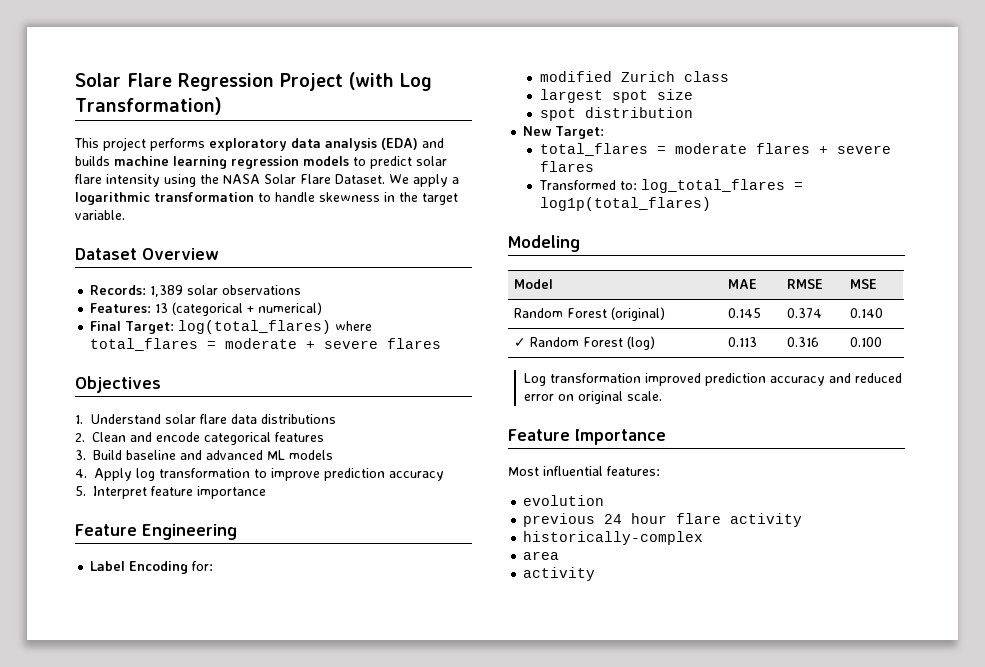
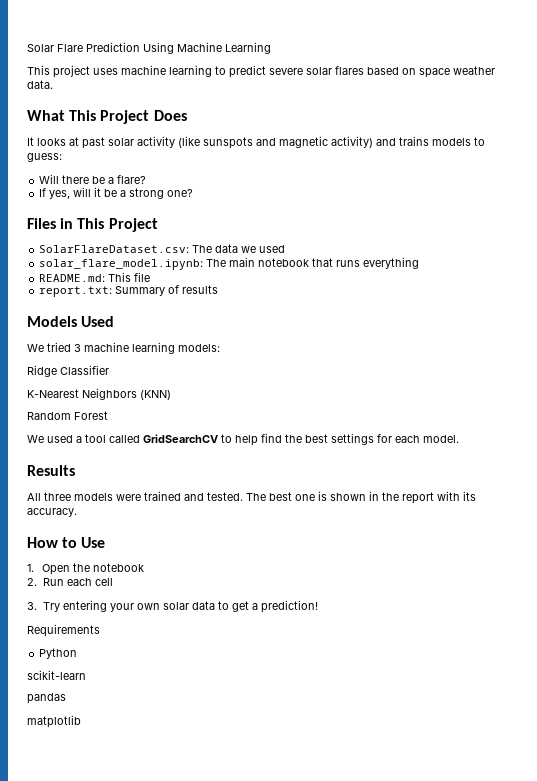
- Solar Flare Regression Project (with Log Transformation)
- This project performs exploratory data analysis (EDA) and builds machine learning regression models to predict solar flare intensity using the NASA Solar Flare Dataset. We apply a logarithmic transformation to handle skewness in the target variable.
- Dataset Overview
- Records: 1,389 solar observations
- Features: 13 (categorical + numerical)
- Final Target: log(total_flares) where total_flares = moderate + severe flares
- Objectives
- 1. Understand solar flare data distributions
- 2. Clean and encode categorical features
- 3. Build baseline and advanced ML models
- 4. Apply log transformation to improve prediction accuracy
- 5. Interpret feature importance
- Feature Engineering
- Label Encoding for:
- modified Zurich class
- largest spot size
- spot distribution
- New Target:
- total_flares = moderate flares + severe flares
- Transformed to: log_total_flares = log1p(total_flares)
- Modeling
- Model | MAE | RMSE | MSE
- Random Forest (original) | 0.145 | 0.374 | 0.140
- ✓ Random Forest (log) | 0.113 | 0.316 | 0.100
- Log transformation improved prediction accuracy and reduced error on original scale.
- Feature Importance
- Most influential features:
- evolution
- previous 24 hour flare activity
- historically-complex
- area
- activity
+ Solar Flare Prediction Using Machine Learning
+ This project uses machine learning to predict severe solar flares based on space weather data.
+ What This Project Does
+ It looks at past solar activity (like sunspots and magnetic activity) and trains models to guess:
+ Will there be a flare?
+ If yes, will it be a strong one?
+ Files in This Project
+ SolarFlareDataset.csv: The data we used
+ solar_flare_model.ipynb: The main notebook that runs everything
+ README.md: This file
+ report.txt: Summary of results
+ Models Used
+ We tried 3 machine learning models:
+ Ridge Classifier
+ K-Nearest Neighbors (KNN)
+ Random Forest
+ We used a tool called GridSearchCV to help find the best settings for each model.
+ Results
+ All three models were trained and tested. The best one is shown in the report with its accuracy.
+ How to Use
+ 1. Open the notebook
+ 2. Run each cell
+ 3. Try entering your own solar data to get a prediction!
+ Requirements
+ Python
+ scikit-learn
+ pandas
+ matplotlib

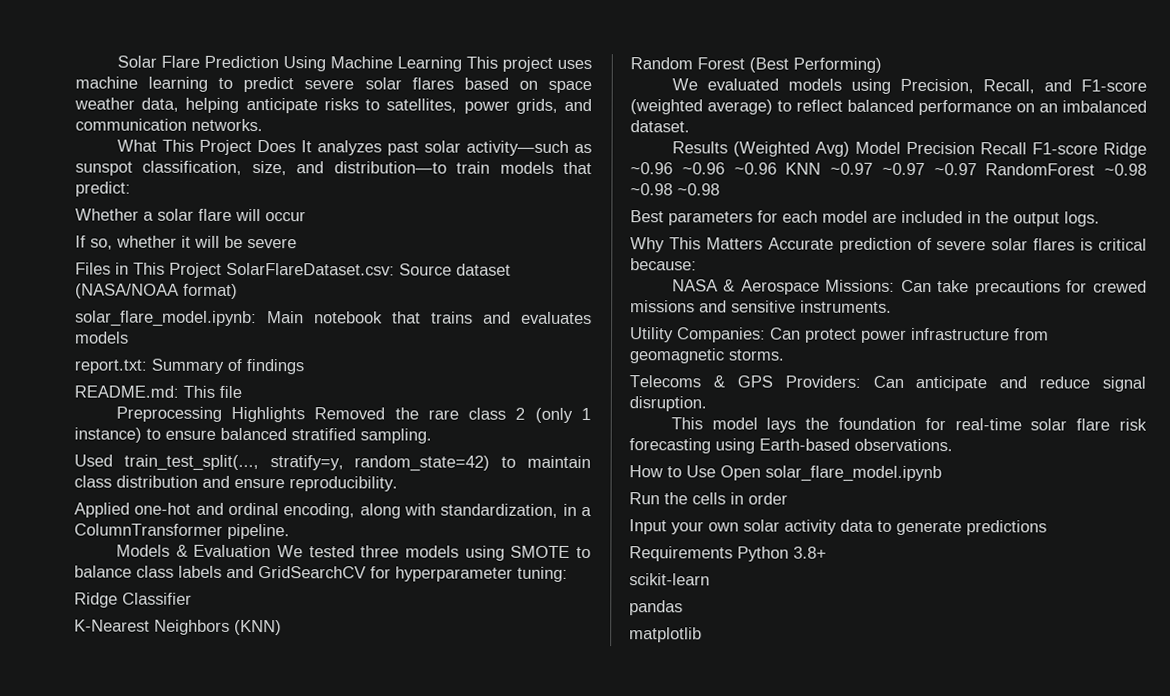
- Solar Flare Prediction Using Machine Learning
- This project uses machine learning to predict severe solar flares based on space weather data.
- What This Project Does
- It looks at past solar activity (like sunspots and magnetic activity) and trains models to guess:
- Will there be a flare?
- If yes, will it be a strong one?
- Files in This Project
- SolarFlareDataset.csv: The data we used
- solar_flare_model.ipynb: The main notebook that runs everything
+ Solar Flare Prediction Using Machine Learning This project uses machine learning to predict severe solar flares based on space weather data, helping anticipate risks to satellites, power grids, and communication networks.
+ What This Project Does It analyzes past solar activity—such as sunspot classification, size, and distribution—to train models that predict:
+ Whether a solar flare will occur
+ If so, whether it will be severe
+ Files in This Project SolarFlareDataset.csv: Source dataset (NASA/NOAA format)
+ solar_flare_model.ipynb: Main notebook that trains and evaluates models
+ report.txt: Summary of findings
  README.md: This file
- report.txt: Summary of results
- Models Used
- We tried 3 machine learning models:
+ Preprocessing Highlights Removed the rare class 2 (only 1 instance) to ensure balanced stratified sampling.
+ Used train_test_split(..., stratify=y, random_state=42) to maintain class distribution and ensure reproducibility.
+ Applied one-hot and ordinal encoding, along with standardization, in a ColumnTransformer pipeline.
+ Models & Evaluation We tested three models using SMOTE to balance class labels and GridSearchCV for hyperparameter tuning:
- Random Forest
- We used a tool called GridSearchCV to help find the best settings for each model.
- Results
- All three models were trained and tested. The best one is shown in the report with its accuracy.
- How to Use
- 1. Open the notebook
- 2. Run each cell
- 3. Try entering your own solar data to get a prediction!
+ Random Forest (Best Performing)
+ We evaluated models using Precision, Recall, and F1-score (weighted average) to reflect balanced performance on an imbalanced dataset.
+ Results (Weighted Avg) Model Precision Recall F1-score Ridge ~0.96 ~0.96 ~0.96 KNN ~0.97 ~0.97 ~0.97 RandomForest ~0.98 ~0.98 ~0.98
+ Best parameters for each model are included in the output logs.
+ Why This Matters Accurate prediction of severe solar flares is critical because:
+ NASA & Aerospace Missions: Can take precautions for crewed missions and sensitive instruments.
+ Utility Companies: Can protect power infrastructure from geomagnetic storms.
+ Telecoms & GPS Providers: Can anticipate and reduce signal disruption.
+ This model lays the foundation for real-time solar flare risk forecasting using Earth-based observations.
+ How to Use Open solar_flare_model.ipynb
+ Run the cells in order
+ Input your own solar activity data to generate predictions
- Requirements
- Python
+ Requirements Python 3.8+

